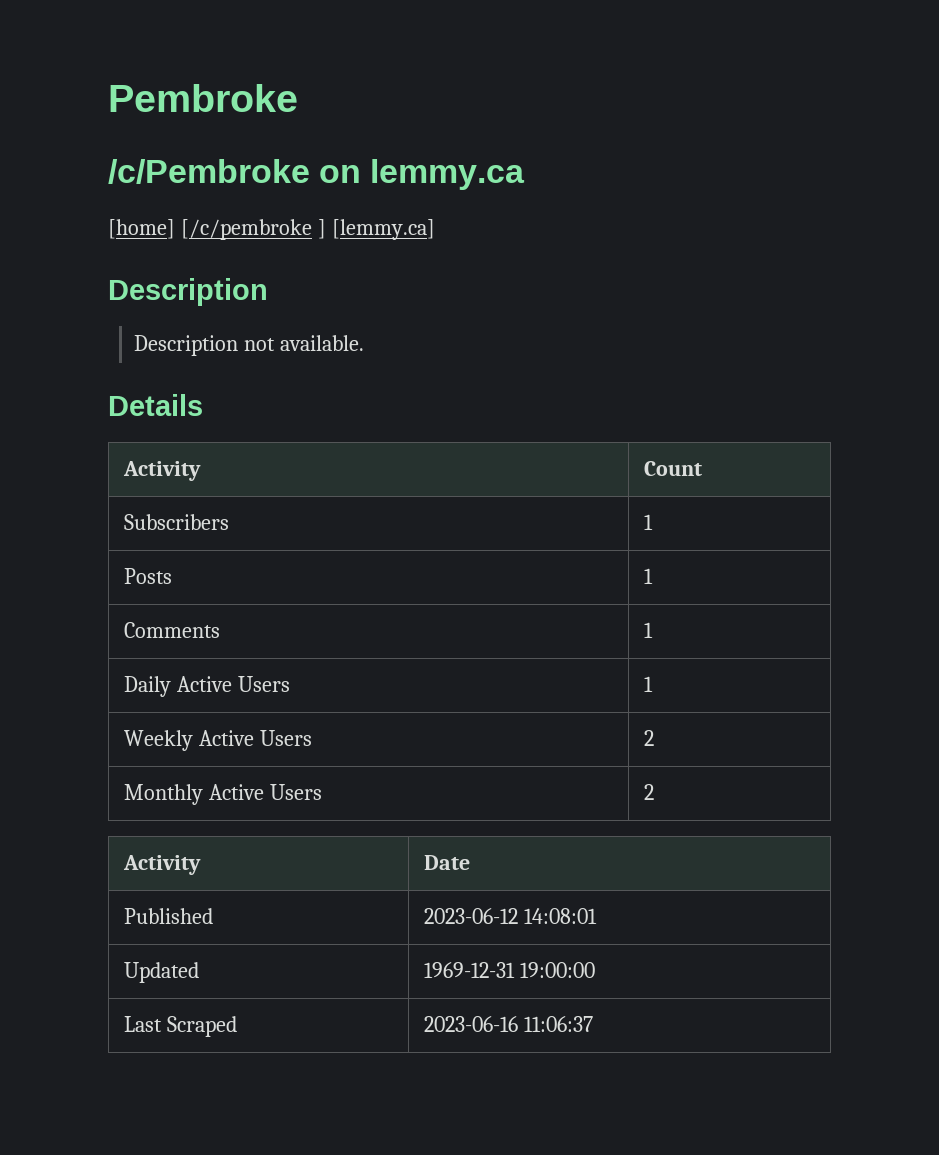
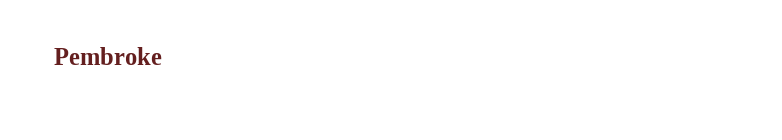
- /c/Pembroke on lemmy.ca
- [home] [/c/pembroke ] [lemmy.ca]
- Description
- Description not available.
- Details
- Activity | Count
- Subscribers | 1
- Posts | 1
- Comments | 1
- Daily Active Users | 1
- Weekly Active Users | 2
- Monthly Active Users | 2
- Activity | Date
- Published | 2023-06-12 14:08:01
- Updated | 1969-12-31 19:00:00
- Last Scraped | 2023-06-16 11:06:37

